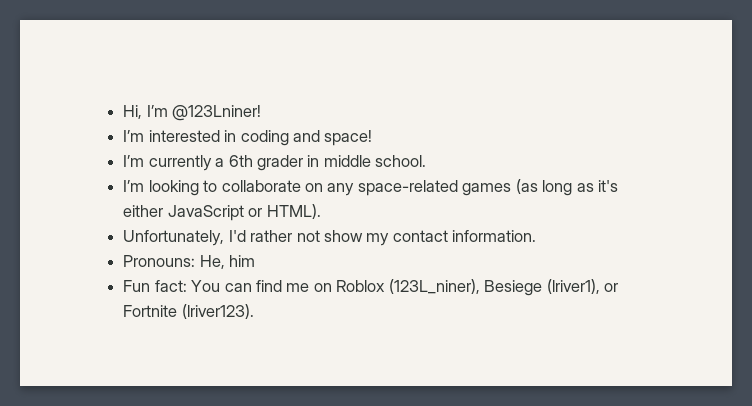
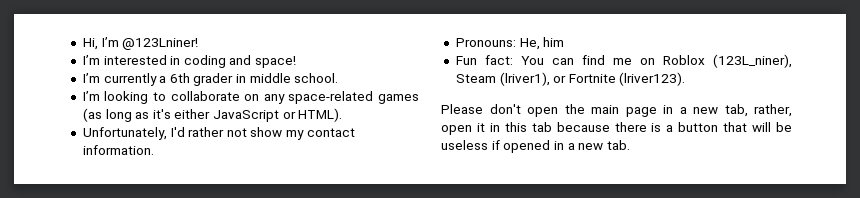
- Fun fact: You can find me on Roblox (123L_niner), Besiege (lriver1), or Fortnite (lriver123).
+ Fun fact: You can find me on Roblox (123L_niner), Steam (lriver1), or Fortnite (lriver123).
+ Please don't open the main page in a new tab, rather, open it in this tab because there is a button that will be useless if opened in a new tab.

